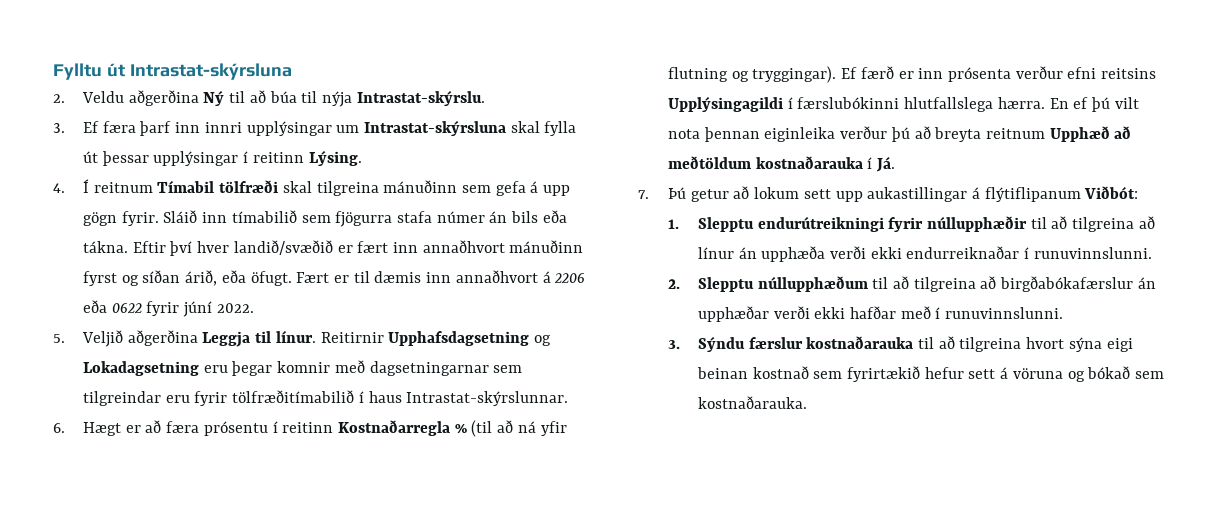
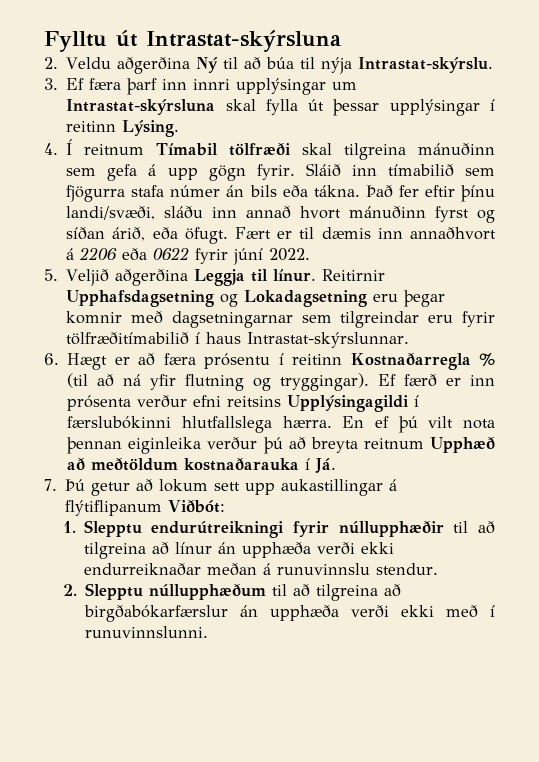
- Eftir því hver landið/svæðið er fært inn annaðhvort mánuðinn fyrst og síðan árið, eða öfugt.
+ Það fer eftir þínu landi/svæði, sláðu inn annað hvort mánuðinn fyrst og síðan árið, eða öfugt.
- 1. Slepptu endurútreikningi fyrir núllupphæðir til að tilgreina að línur án upphæða verði ekki endurreiknaðar í runuvinnslunni.
+ 1. Slepptu endurútreikningi fyrir núllupphæðir til að tilgreina að línur án upphæða verði ekki endurreiknaðar meðan á runuvinnslu stendur.
- 2. Slepptu núllupphæðum til að tilgreina að birgðabókafærslur án upphæðar verði ekki hafðar með í runuvinnslunni.
+ 2. Slepptu núllupphæðum til að tilgreina að birgðabókarfærslur án upphæða verði ekki með í runuvinnslunni.
- 3. Sýndu færslur kostnaðarauka til að tilgreina hvort sýna eigi beinan kostnað sem fyrirtækið hefur sett á vöruna og bókað sem kostnaðarauka.

